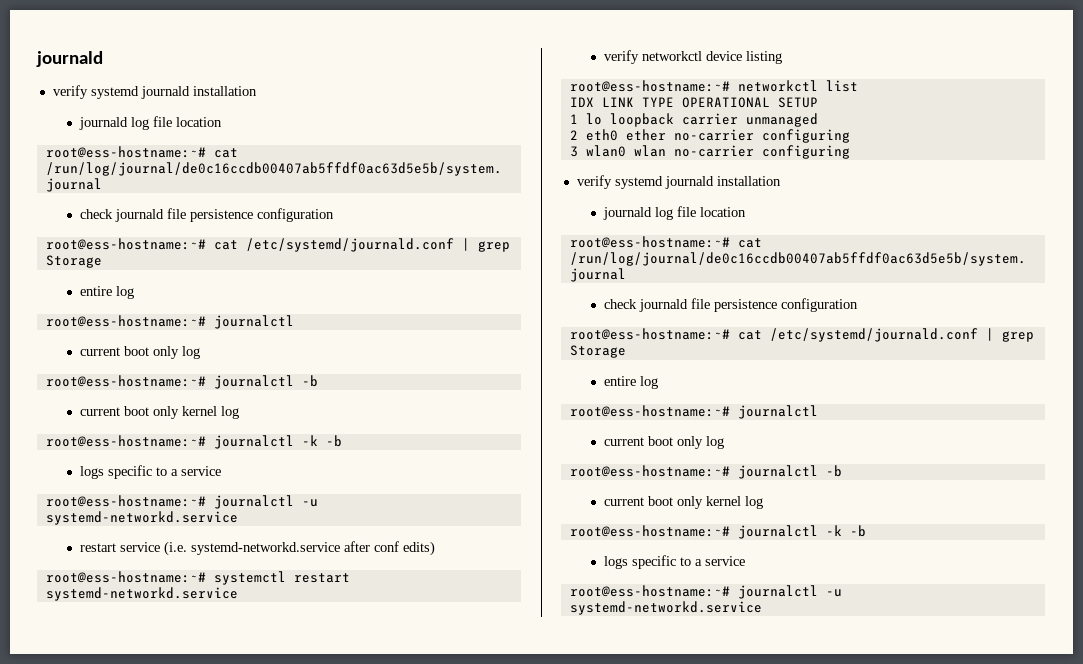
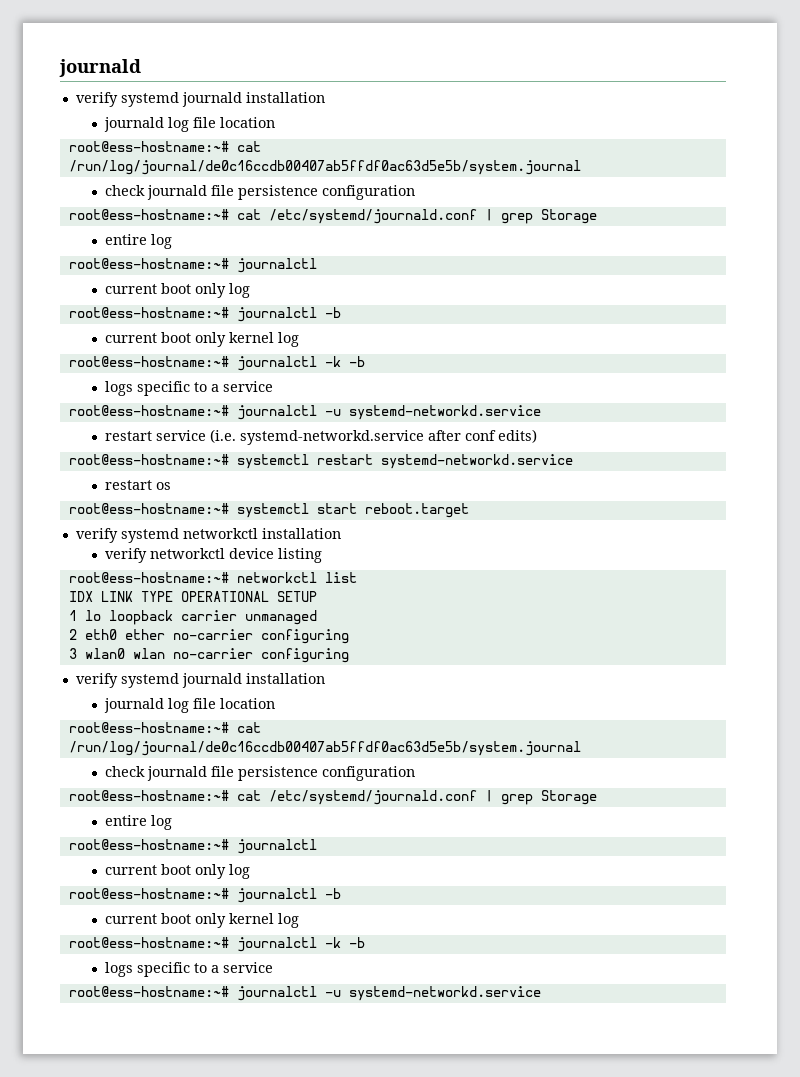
+ restart os
+ root@ess-hostname:~# systemctl start reboot.target
+ verify systemd networkctl installation

